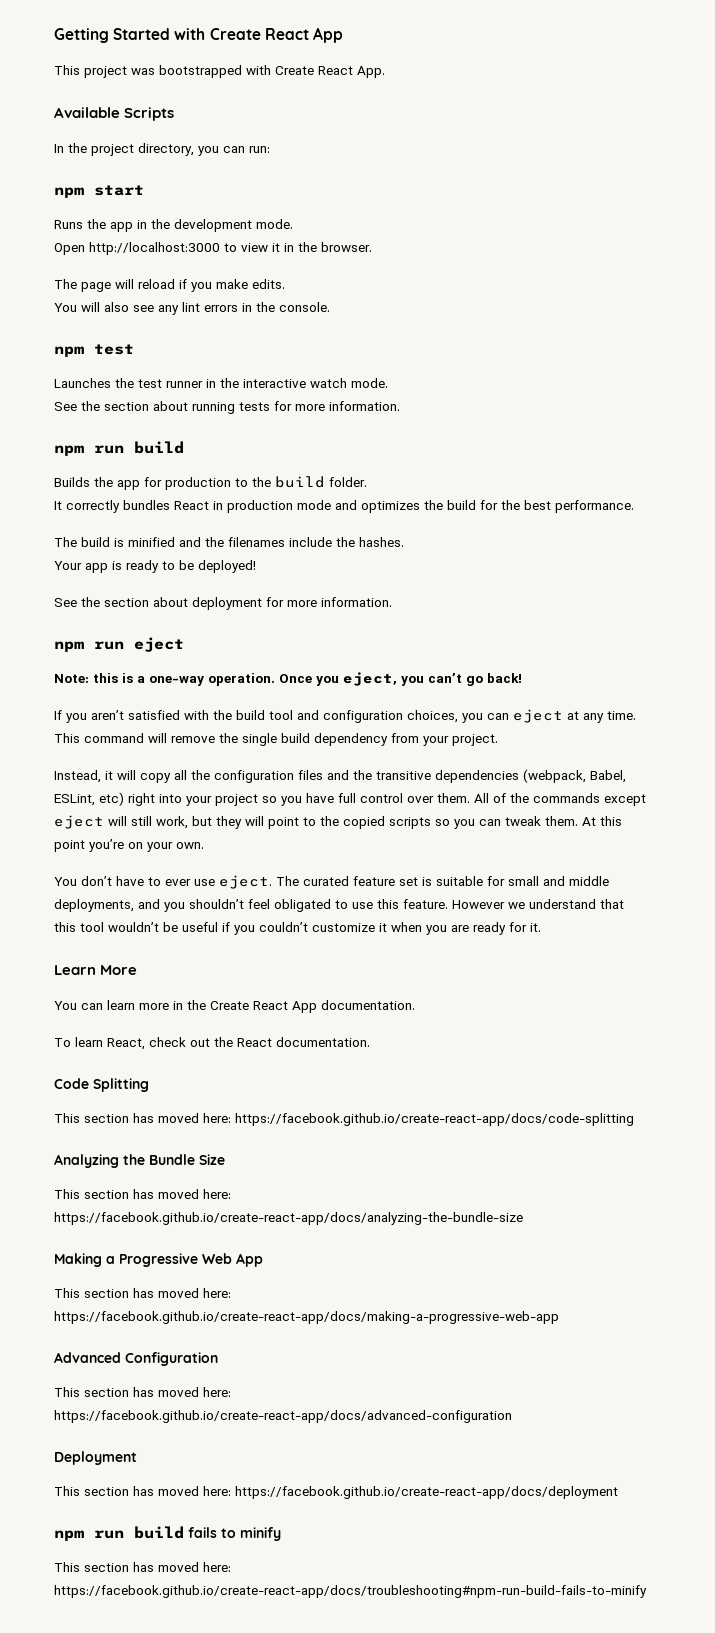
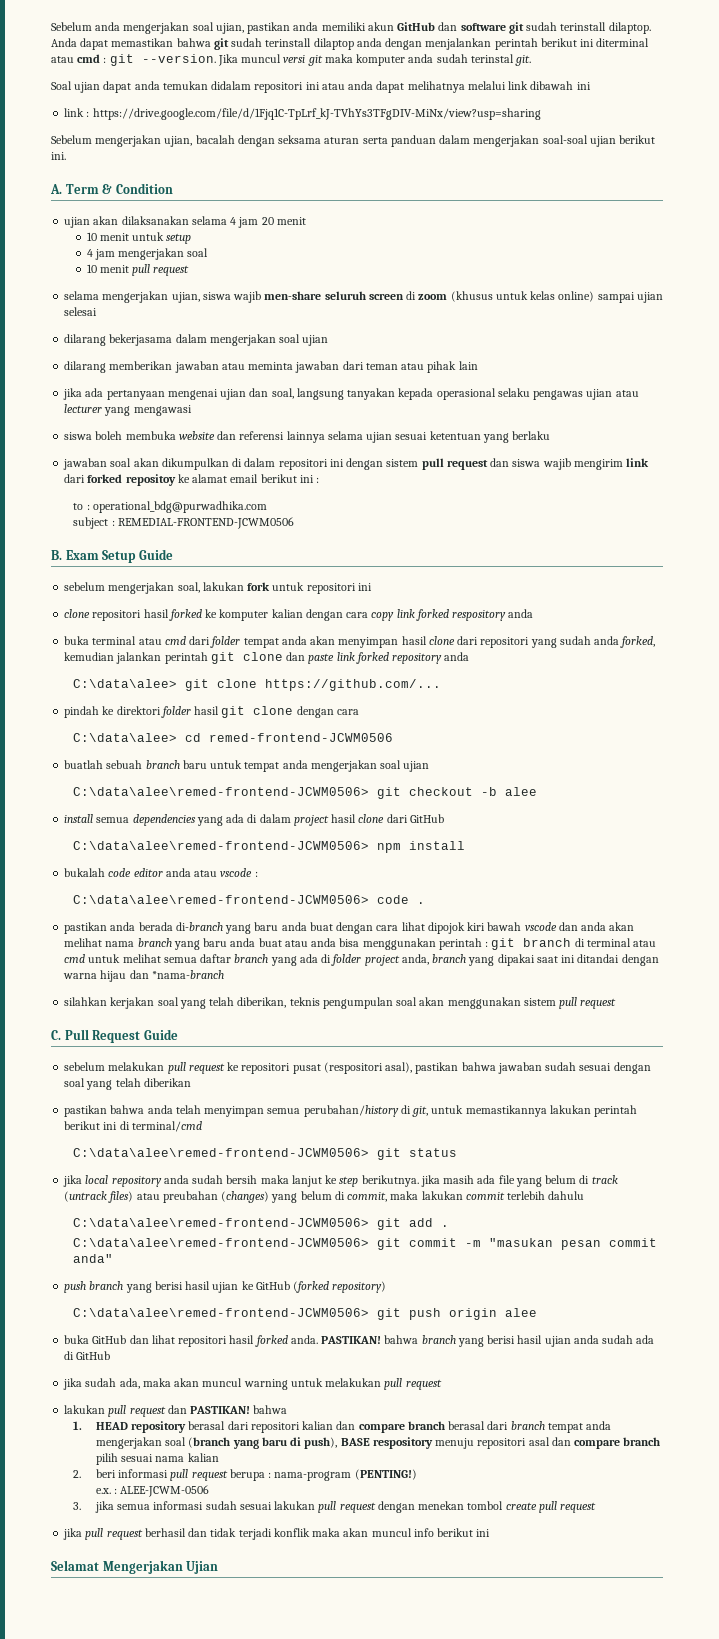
- Getting Started with Create React App
- This project was bootstrapped with Create React App.
- Available Scripts
- In the project directory, you can run:
- npm start
- Runs the app in the development mode.
- Open http://localhost:3000 to view it in the browser.
- The page will reload if you make edits.
- You will also see any lint errors in the console.
- npm test
- Launches the test runner in the interactive watch mode.
- See the section about running tests for more information.
- npm run build
- Builds the app for production to the build folder.
- It correctly bundles React in production mode and optimizes the build for the best performance.
- The build is minified and the filenames include the hashes.
- Your app is ready to be deployed!
- See the section about deployment for more information.
- npm run eject
- Note: this is a one-way operation. Once you eject, you can’t go back!
- If you aren’t satisfied with the build tool and configuration choices, you can eject at any time. This command will remove the single build dependency from your project.
- Instead, it will copy all the configuration files and the transitive dependencies (webpack, Babel, ESLint, etc) right into your project so you have full control over them. All of the commands except eject will still work, but they will point to the copied scripts so you can tweak them. At this point you’re on your own.
- You don’t have to ever use eject. The curated feature set is suitable for small and middle deployments, and you shouldn’t feel obligated to use this feature. However we understand that this tool wouldn’t be useful if you couldn’t customize it when you are ready for it.
- Learn More
- You can learn more in the Create React App documentation.
- To learn React, check out the React documentation.
- Code Splitting
- This section has moved here: https://facebook.github.io/create-react-app/docs/code-splitting
- Analyzing the Bundle Size
- This section has moved here: https://facebook.github.io/create-react-app/docs/analyzing-the-bundle-size
- Making a Progressive Web App
- This section has moved here: https://facebook.github.io/create-react-app/docs/making-a-progressive-web-app
- Advanced Configuration
- This section has moved here: https://facebook.github.io/create-react-app/docs/advanced-configuration
- Deployment
- This section has moved here: https://facebook.github.io/create-react-app/docs/deployment
- npm run build fails to minify
- This section has moved here: https://facebook.github.io/create-react-app/docs/troubleshooting#npm-run-build-fails-to-minify
+ Sebelum anda mengerjakan soal ujian, pastikan anda memiliki akun GitHub dan software git sudah terinstall dilaptop. Anda dapat memastikan bahwa git sudah terinstall dilaptop anda dengan menjalankan perintah berikut ini diterminal atau cmd : git --version. Jika muncul versi git maka komputer anda sudah terinstal git.
+ Soal ujian dapat anda temukan didalam repositori ini atau anda dapat melihatnya melalui link dibawah ini
+ link : https://drive.google.com/file/d/1Fjq1C-TpLrf_kJ-TVhYs3TFgDIV-MiNx/view?usp=sharing
+ Sebelum mengerjakan ujian, bacalah dengan seksama aturan serta panduan dalam mengerjakan soal-soal ujian berikut ini.
+ A. Term & Condition
+ ujian akan dilaksanakan selama 4 jam 20 menit
+ 10 menit untuk setup
+ 4 jam mengerjakan soal
+ 10 menit pull request
+ selama mengerjakan ujian, siswa wajib men-share seluruh screen di zoom (khusus untuk kelas online) sampai ujian selesai
+ dilarang bekerjasama dalam mengerjakan soal ujian
+ dilarang memberikan jawaban atau meminta jawaban dari teman atau pihak lain
+ jika ada pertanyaan mengenai ujian dan soal, langsung tanyakan kepada operasional selaku pengawas ujian atau lecturer yang mengawasi
+ siswa boleh membuka website dan referensi lainnya selama ujian sesuai ketentuan yang berlaku
+ jawaban soal akan dikumpulkan di dalam repositori ini dengan sistem pull request dan siswa wajib mengirim link dari forked repositoy ke alamat email berikut ini :
+ to : operational_bdg@purwadhika.com
+ subject : REMEDIAL-FRONTEND-JCWM0506
+ B. Exam Setup Guide
+ sebelum mengerjakan soal, lakukan fork untuk repositori ini
+ clone repositori hasil forked ke komputer kalian dengan cara copy link forked respository anda
+ buka terminal atau cmd dari folder tempat anda akan menyimpan hasil clone dari repositori yang sudah anda forked, kemudian jalankan perintah git clone dan paste link forked repository anda
+ C:\data\alee> git clone https://github.com/...
+ pindah ke direktori folder hasil git clone dengan cara
+ C:\data\alee> cd remed-frontend-JCWM0506
+ buatlah sebuah branch baru untuk tempat anda mengerjakan soal ujian
+ C:\data\alee\remed-frontend-JCWM0506> git checkout -b alee
+ install semua dependencies yang ada di dalam project hasil clone dari GitHub
+ C:\data\alee\remed-frontend-JCWM0506> npm install
+ bukalah code editor anda atau vscode :
+ C:\data\alee\remed-frontend-JCWM0506> code .
+ pastikan anda berada di-branch yang baru anda buat dengan cara lihat dipojok kiri bawah vscode dan anda akan melihat nama branch yang baru anda buat atau anda bisa menggunakan perintah : git branch di terminal atau cmd untuk melihat semua daftar branch yang ada di folder project anda, branch yang dipakai saat ini ditandai dengan warna hijau dan *nama-branch
+ silahkan kerjakan soal yang telah diberikan, teknis pengumpulan soal akan menggunakan sistem pull request
+ C. Pull Request Guide
+ sebelum melakukan pull request ke repositori pusat (respositori asal), pastikan bahwa jawaban sudah sesuai dengan soal yang telah diberikan
+ pastikan bahwa anda telah menyimpan semua perubahan/history di git, untuk memastikannya lakukan perintah berikut ini di terminal/cmd
+ C:\data\alee\remed-frontend-JCWM0506> git status
+ jika local repository anda sudah bersih maka lanjut ke step berikutnya. jika masih ada file yang belum di track (untrack files) atau preubahan (changes) yang belum di commit, maka lakukan commit terlebih dahulu
+ C:\data\alee\remed-frontend-JCWM0506> git add .
+ C:\data\alee\remed-frontend-JCWM0506> git commit -m "masukan pesan commit anda"
+ push branch yang berisi hasil ujian ke GitHub (forked repository)
+ C:\data\alee\remed-frontend-JCWM0506> git push origin alee
+ buka GitHub dan lihat repositori hasil forked anda. PASTIKAN! bahwa branch yang berisi hasil ujian anda sudah ada di GitHub
+ jika sudah ada, maka akan muncul warning untuk melakukan pull request
+ lakukan pull request dan PASTIKAN! bahwa
+ 1. HEAD repository berasal dari repositori kalian dan compare branch berasal dari branch tempat anda mengerjakan soal (branch yang baru di push), BASE respository menuju repositori asal dan compare branch pilih sesuai nama kalian
+ 2. beri informasi pull request berupa : nama-program (PENTING!)
+ e.x. : ALEE-JCWM-0506
+ 3. jika semua informasi sudah sesuai lakukan pull request dengan menekan tombol create pull request
+ jika pull request berhasil dan tidak terjadi konflik maka akan muncul info berikut ini
+ Selamat Mengerjakan Ujian

